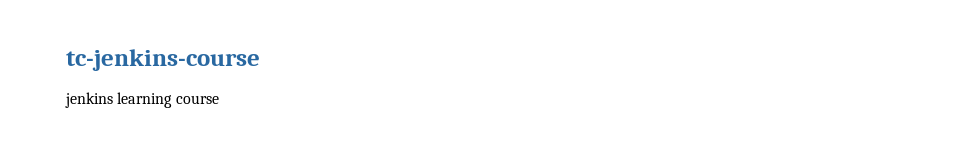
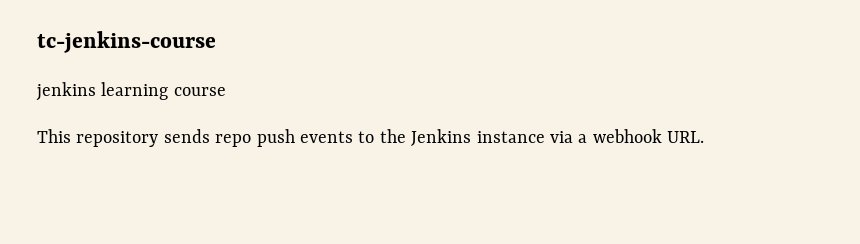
+ This repository sends repo push events to the Jenkins instance via a webhook URL.

